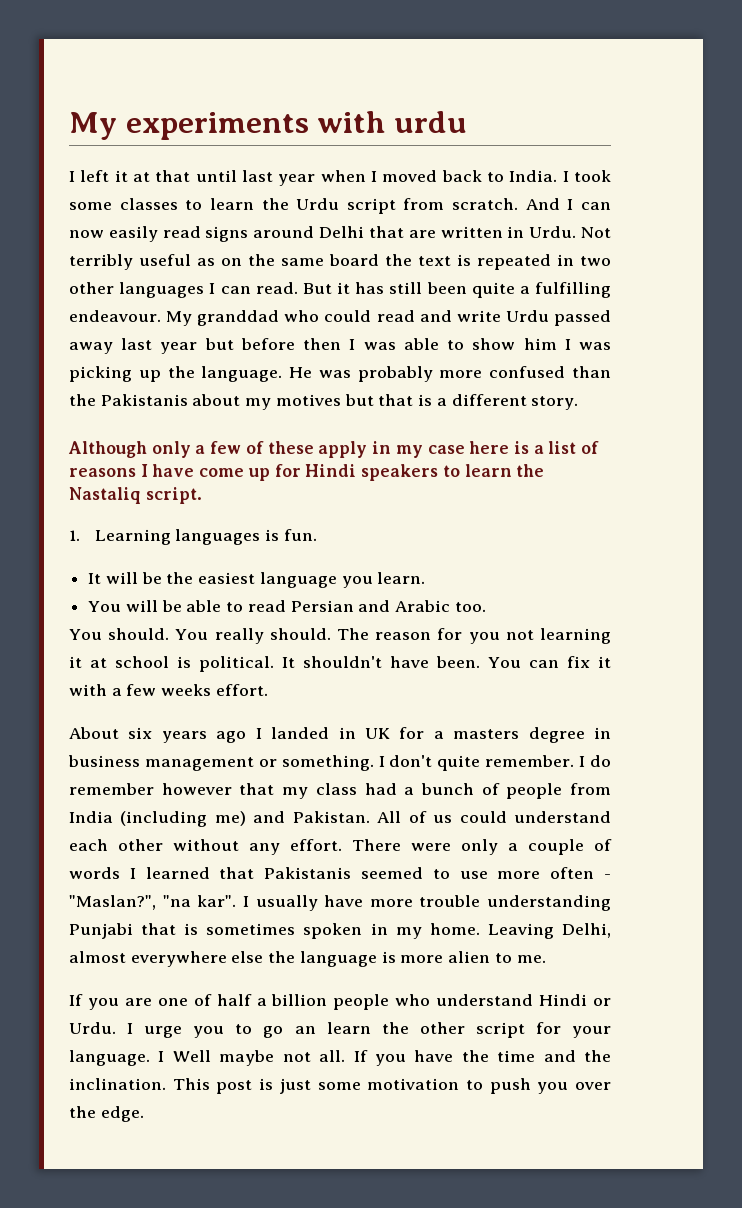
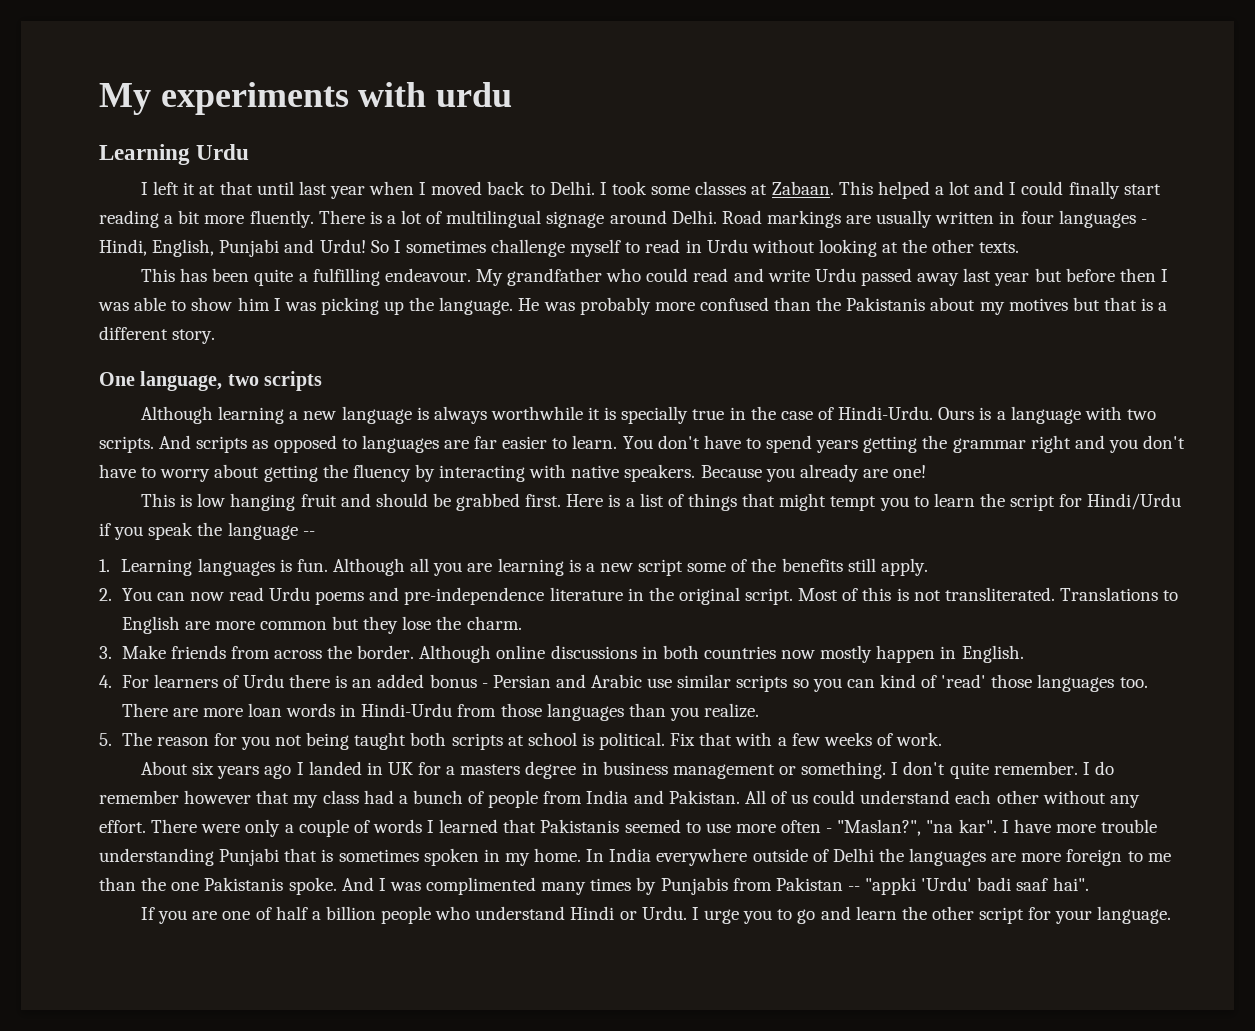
+ Learning Urdu
- I left it at that until last year when I moved back to India.
+ I left it at that until last year when I moved back to Delhi.
- I took some classes to learn the Urdu script from scratch. And I can now easily read signs around Delhi that are written in Urdu. Not terribly useful as on the same board the text is repeated in two other languages I can read. But it has still been quite a fulfilling endeavour.
+ I took some classes at Zabaan. This helped a lot and I could finally start reading a bit more fluently. There is a lot of multilingual signage around Delhi. Road markings are usually written in four languages - Hindi, English, Punjabi and Urdu! So I sometimes challenge myself to read in Urdu without looking at the other texts.
+ This has been quite a fulfilling endeavour.
- My granddad who could read and write Urdu passed away last year but before then I was able to show him I was picking up the language.
+ My grandfather who could read and write Urdu passed away last year but before then I was able to show him I was picking up the language.
- Although only a few of these apply in my case here is a list of reasons I have come up for Hindi speakers to learn the Nastaliq script.
+ One language, two scripts
+ Although learning a new language is always worthwhile it is specially true in the case of Hindi-Urdu. Ours is a language with two scripts. And scripts as opposed to languages are far easier to learn. You don't have to spend years getting the grammar right and you don't have to worry about getting the fluency by interacting with native speakers. Because you already are one!
+ This is low hanging fruit and should be grabbed first. Here is a list of things that might tempt you to learn the script for Hindi/Urdu if you speak the language --
- 1. Learning languages is fun.
- It will be the easiest language you learn.
- You will be able to read Persian and Arabic too.
- You should. You really should. The reason for you not learning it at school is political. It shouldn't have been. You can fix it with a few weeks effort.
+ 1. Learning languages is fun. Although all you are learning is a new script some of the benefits still apply.
+ 2. You can now read Urdu poems and pre-independence literature in the original script. Most of this is not transliterated. Translations to English are more common but they lose the charm.
+ 3. Make friends from across the border. Although online discussions in both countries now mostly happen in English.
+ 4. For learners of Urdu there is an added bonus - Persian and Arabic use similar scripts so you can kind of 'read' those languages too. There are more loan words in Hindi-Urdu from those languages than you realize.
+ 5. The reason for you not being taught both scripts at school is political. Fix that with a few weeks of work.
- I do remember however that my class had a bunch of people from India (including me) and Pakistan.
+ I do remember however that my class had a bunch of people from India and Pakistan.
- I usually have more trouble understanding Punjabi that is sometimes spoken in my home.
+ I have more trouble understanding Punjabi that is sometimes spoken in my home.
- Leaving Delhi, almost everywhere else the language is more alien to me.
+ In India everywhere outside of Delhi the languages are more foreign to me than the one Pakistanis spoke. And I was complimented many times by Punjabis from Pakistan -- "appki 'Urdu' badi saaf hai".
- I urge you to go an learn the other script for your language. I Well maybe not all. If you have the time and the inclination. This post is just some motivation to push you over the edge.
+ I urge you to go and learn the other script for your language.

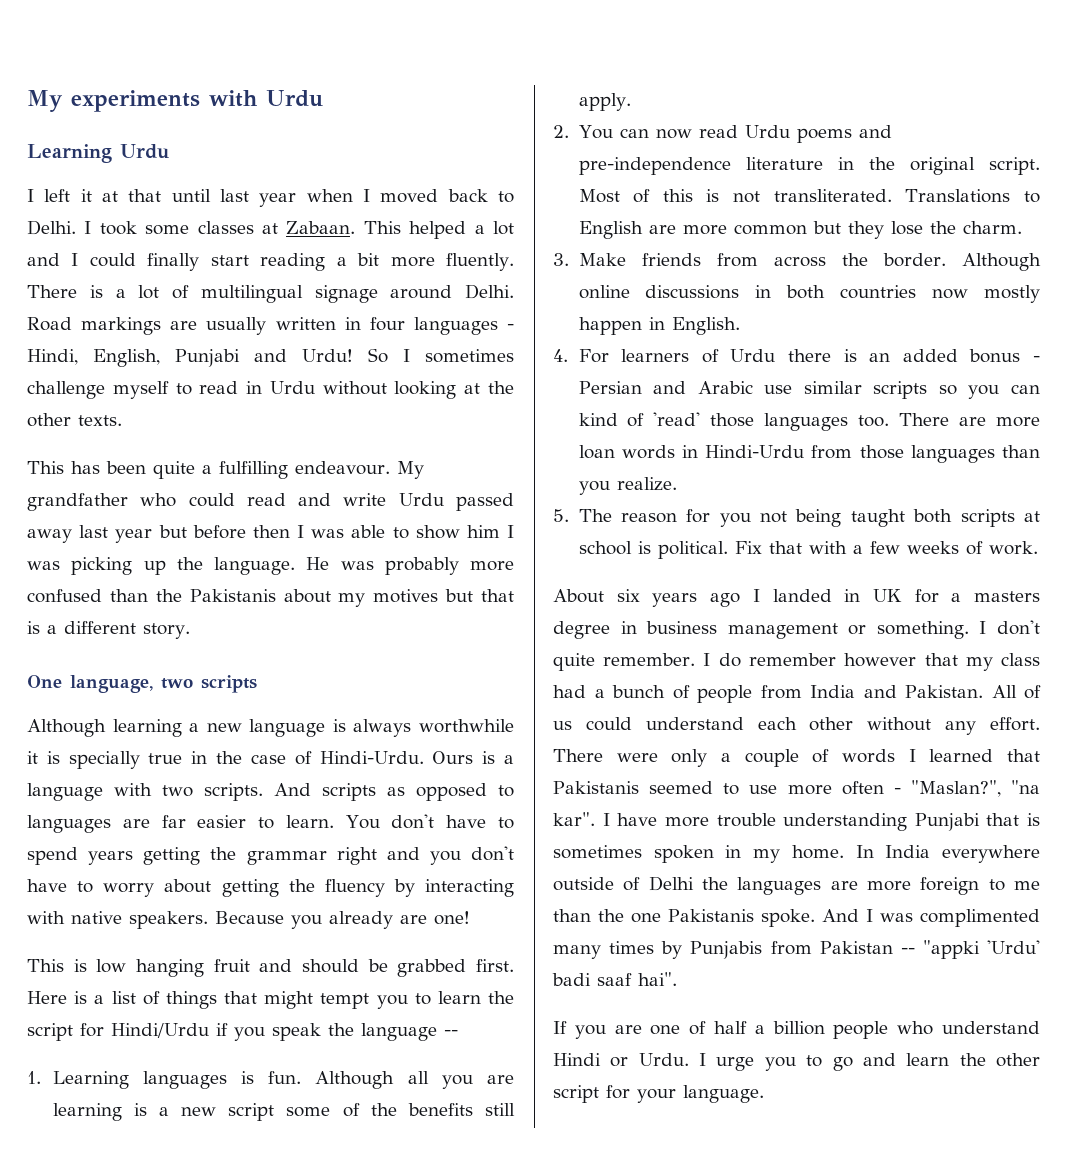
- My experiments with urdu
+ My experiments with Urdu

